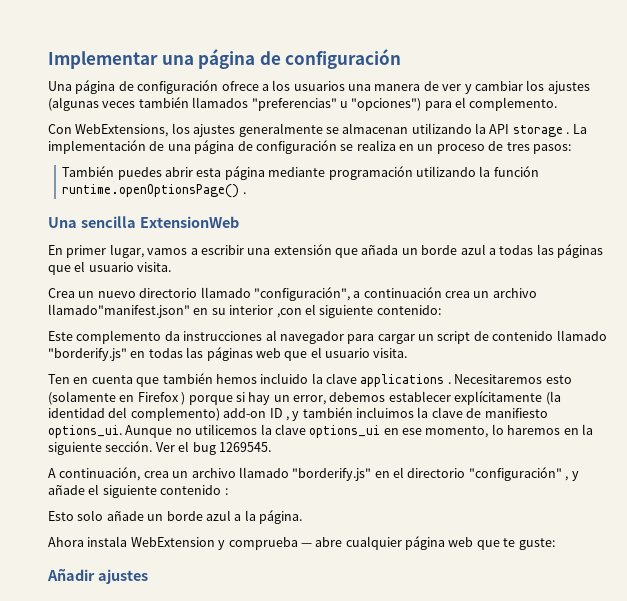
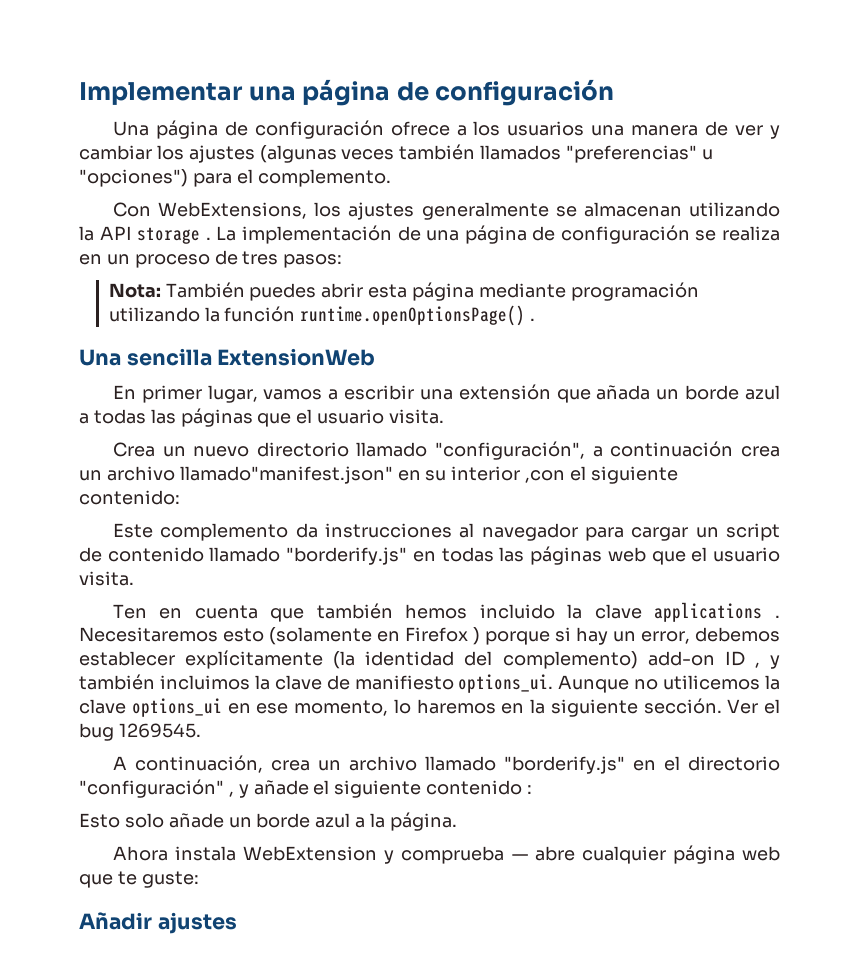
- También puedes abrir esta página mediante programación utilizando la función runtime.openOptionsPage() .
+ Nota: También puedes abrir esta página mediante programación utilizando la función runtime.openOptionsPage() .

